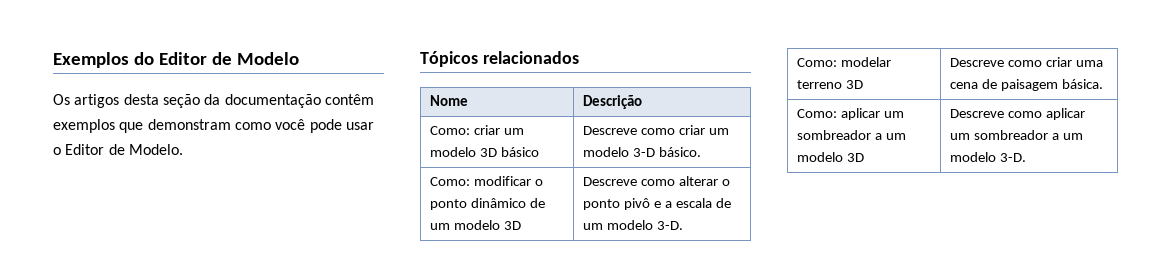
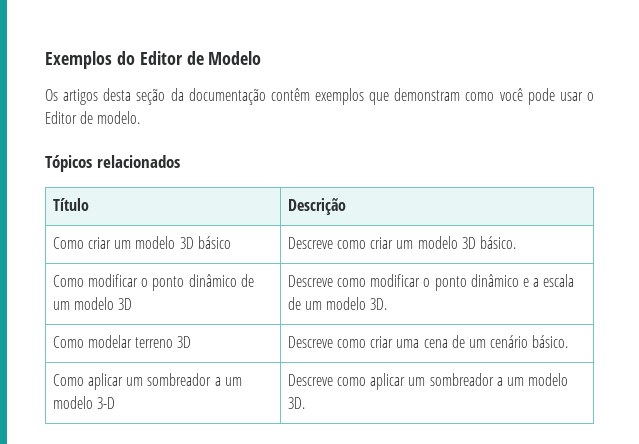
- Os artigos desta seção da documentação contêm exemplos que demonstram como você pode usar o Editor de Modelo.
+ Os artigos desta seção da documentação contêm exemplos que demonstram como você pode usar o Editor de modelo.
- Nome | Descrição
+ Título | Descrição
- Como: criar um modelo 3D básico | Descreve como criar um modelo 3-D básico.
- Como: modificar o ponto dinâmico de um modelo 3D | Descreve como alterar o ponto pivô e a escala de um modelo 3-D.
- Como: modelar terreno 3D | Descreve como criar uma cena de paisagem básica.
- Como: aplicar um sombreador a um modelo 3D | Descreve como aplicar um sombreador a um modelo 3-D.
+ Como criar um modelo 3D básico | Descreve como criar um modelo 3D básico.
+ Como modificar o ponto dinâmico de um modelo 3D | Descreve como modificar o ponto dinâmico e a escala de um modelo 3D.
+ Como modelar terreno 3D | Descreve como criar uma cena de um cenário básico.
+ Como aplicar um sombreador a um modelo 3-D | Descreve como aplicar um sombreador a um modelo 3D.

